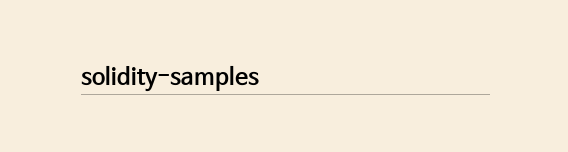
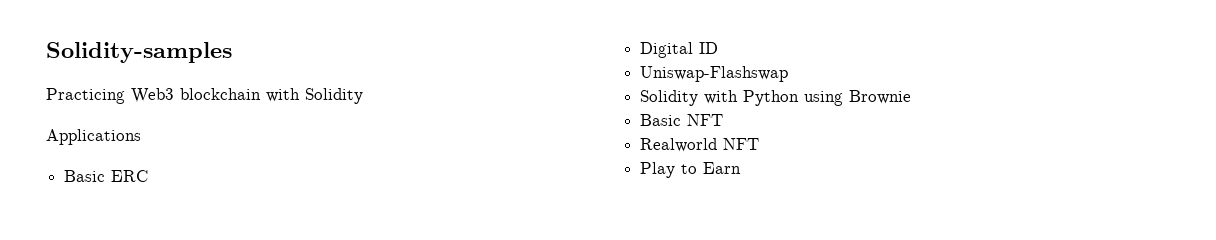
- solidity-samples
+ Solidity-samples
+ Practicing Web3 blockchain with Solidity
+ Applications
+ Basic ERC
+ Digital ID
+ Uniswap-Flashswap
+ Solidity with Python using Brownie
+ Basic NFT
+ Realworld NFT
+ Play to Earn

